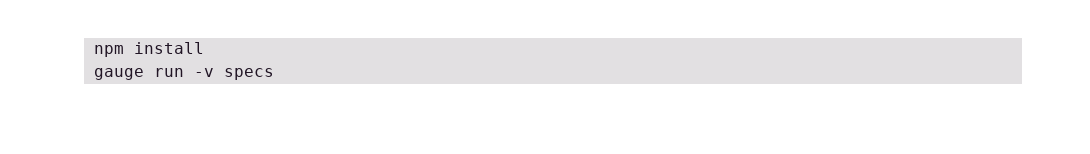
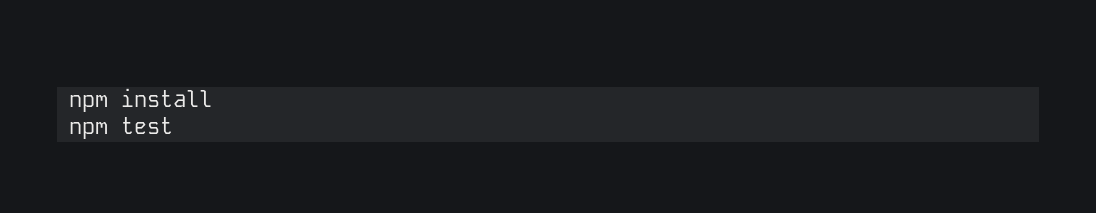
- gauge run -v specs
+ npm test

